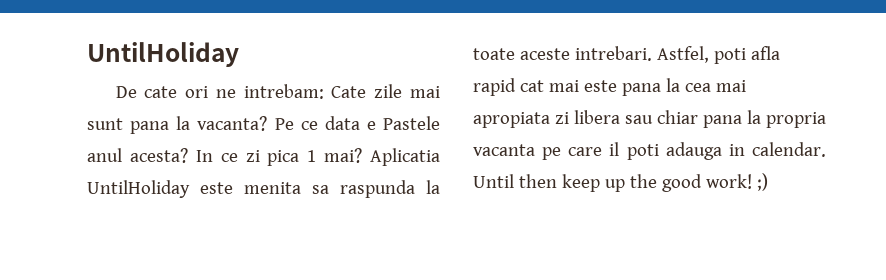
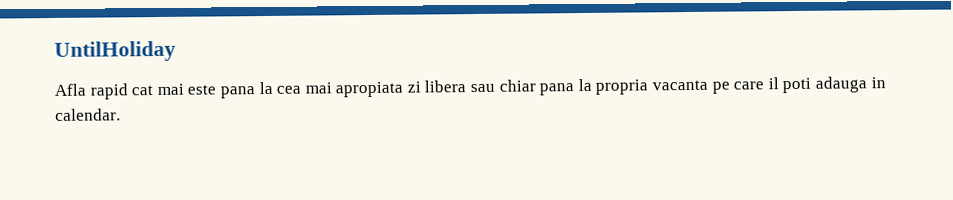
- De cate ori ne intrebam: Cate zile mai sunt pana la vacanta? Pe ce data e Pastele anul acesta? In ce zi pica 1 mai? Aplicatia UntilHoliday este menita sa raspunda la toate aceste intrebari. Astfel, poti afla rapid cat mai este pana la cea mai apropiata zi libera sau chiar pana la propria vacanta pe care il poti adauga in calendar. Until then keep up the good work! ;)
+ Afla rapid cat mai este pana la cea mai apropiata zi libera sau chiar pana la propria vacanta pe care il poti adauga in calendar.

